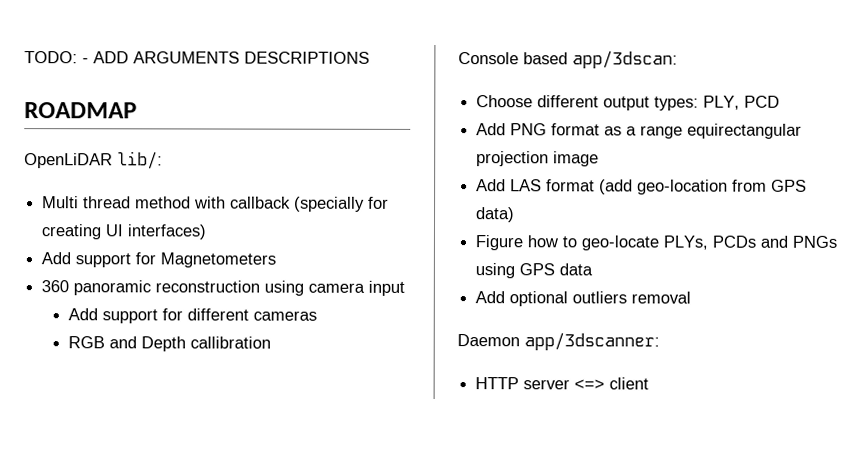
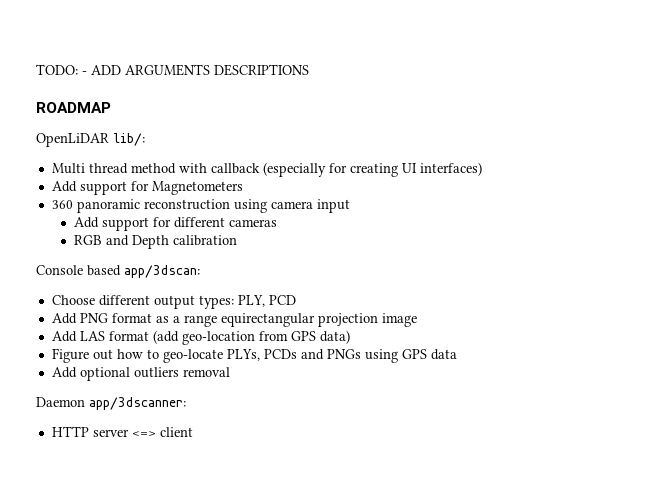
- Multi thread method with callback (specially for creating UI interfaces)
+ Multi thread method with callback (especially for creating UI interfaces)
- RGB and Depth callibration
+ RGB and Depth calibration
- Figure how to geo-locate PLYs, PCDs and PNGs using GPS data
+ Figure out how to geo-locate PLYs, PCDs and PNGs using GPS data

